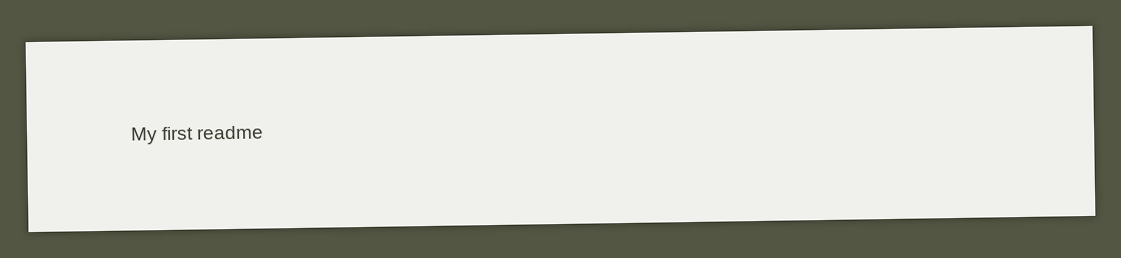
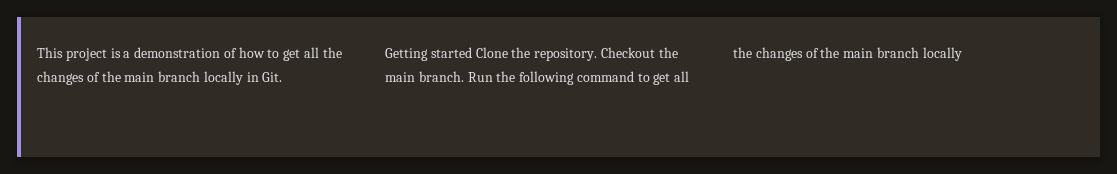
- My first readme
+ This project is a demonstration of how to get all the changes of the main branch locally in Git.
+ Getting started Clone the repository. Checkout the main branch. Run the following command to get all the changes of the main branch locally

